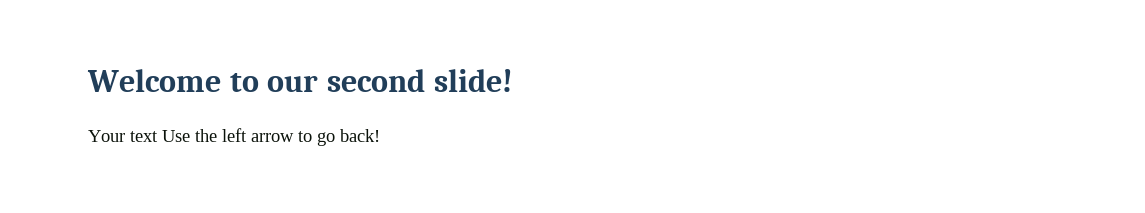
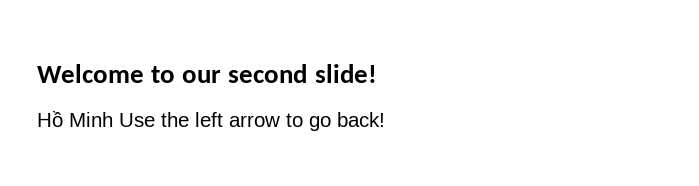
- Your text Use the left arrow to go back!
+ Hồ Minh Use the left arrow to go back!

